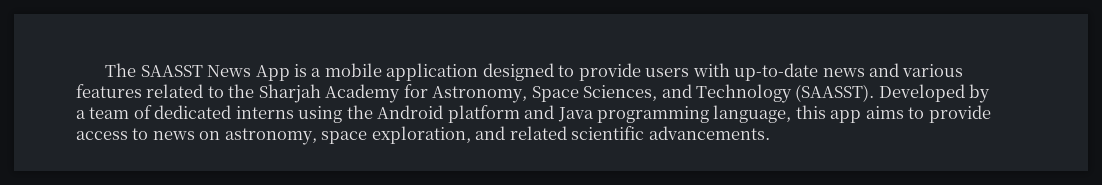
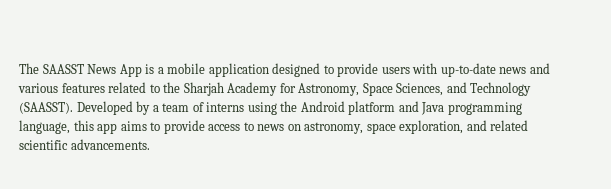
- Developed by a team of dedicated interns using the Android platform and Java programming language, this app aims to provide access to news on astronomy, space exploration, and related scientific advancements.
+ Developed by a team of interns using the Android platform and Java programming language, this app aims to provide access to news on astronomy, space exploration, and related scientific advancements.

